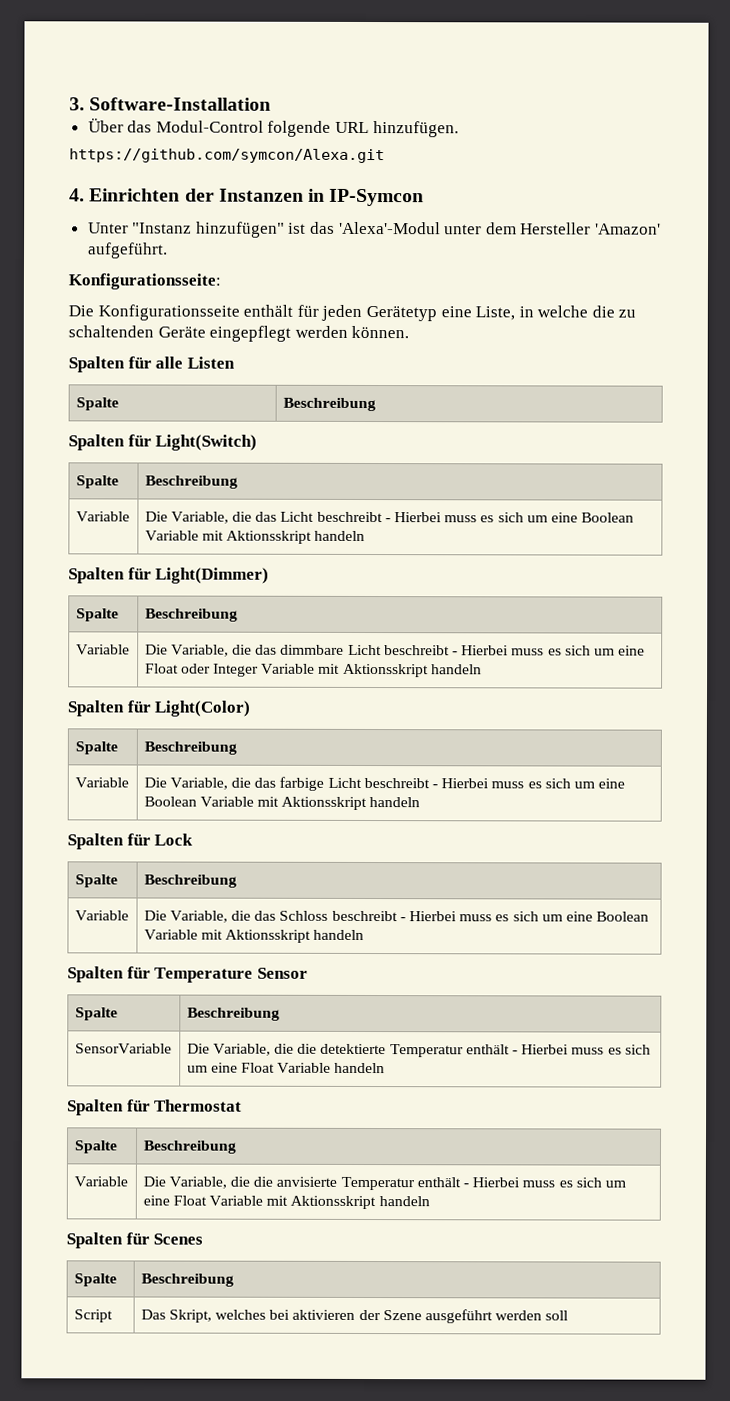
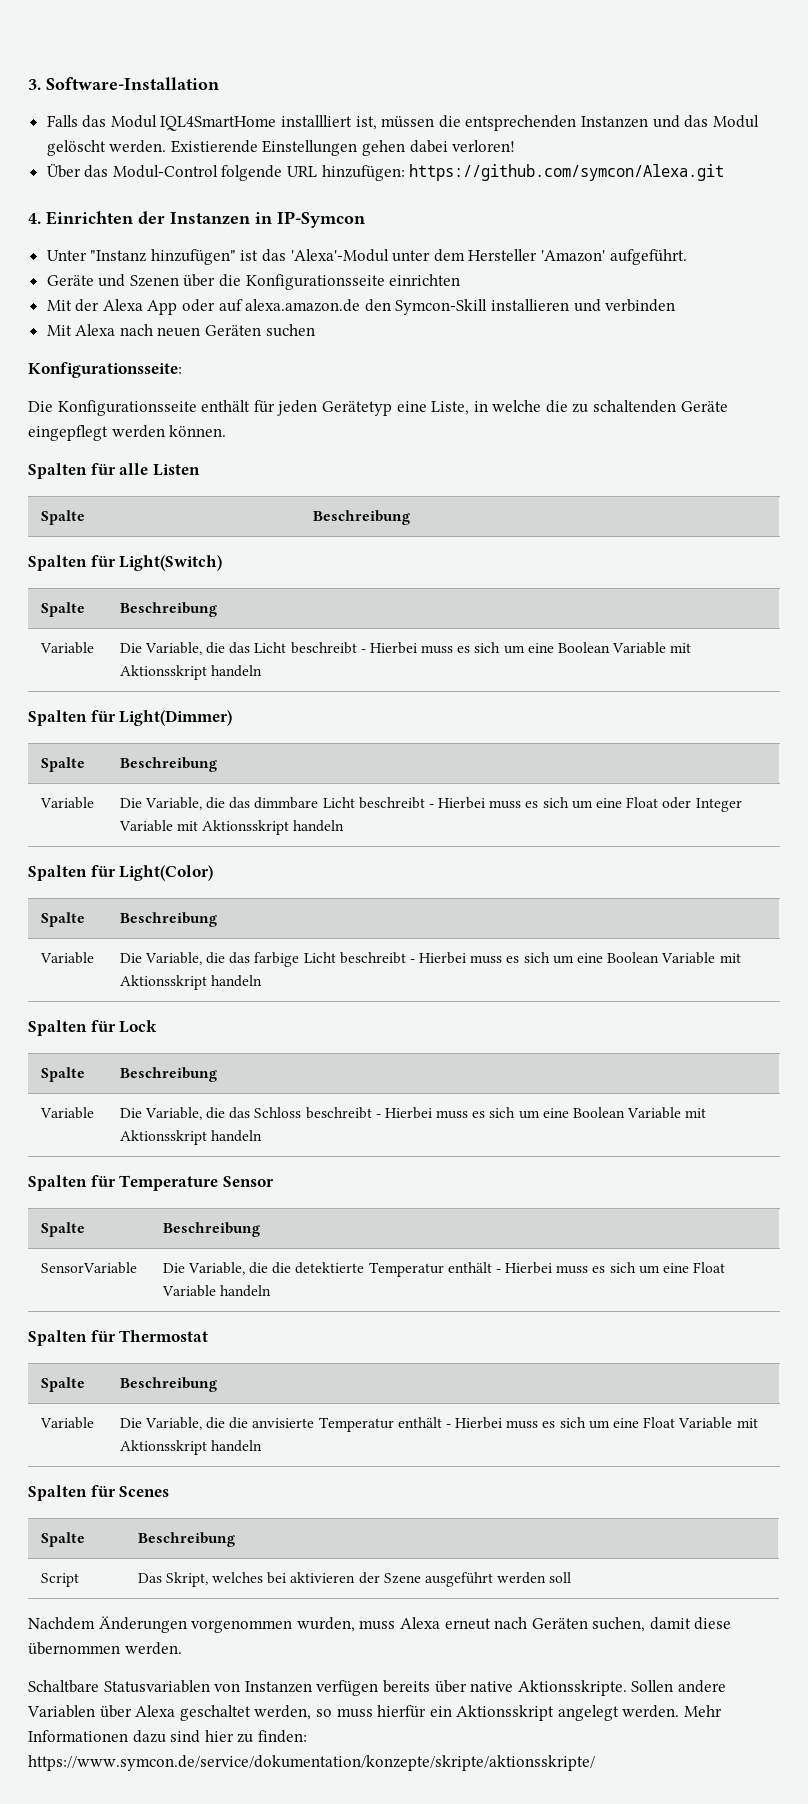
+ Falls das Modul IQL4SmartHome installliert ist, müssen die entsprechenden Instanzen und das Modul gelöscht werden. Existierende Einstellungen gehen dabei verloren!
- Über das Modul-Control folgende URL hinzufügen.
- https://github.com/symcon/Alexa.git
+ Über das Modul-Control folgende URL hinzufügen: https://github.com/symcon/Alexa.git
+ Geräte und Szenen über die Konfigurationsseite einrichten
+ Mit der Alexa App oder auf alexa.amazon.de den Symcon-Skill installieren und verbinden
+ Mit Alexa nach neuen Geräten suchen
+ Nachdem Änderungen vorgenommen wurden, muss Alexa erneut nach Geräten suchen, damit diese übernommen werden.
+ Schaltbare Statusvariablen von Instanzen verfügen bereits über native Aktionsskripte. Sollen andere Variablen über Alexa geschaltet werden, so muss hierfür ein Aktionsskript angelegt werden. Mehr Informationen dazu sind hier zu finden: https://www.symcon.de/service/dokumentation/konzepte/skripte/aktionsskripte/

